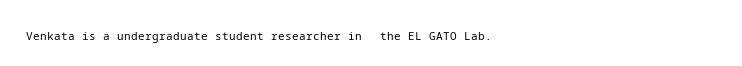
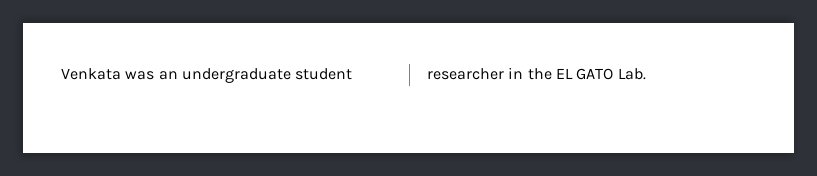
- Venkata is a undergraduate student researcher in the EL GATO Lab.
+ Venkata was an undergraduate student researcher in the EL GATO Lab.

